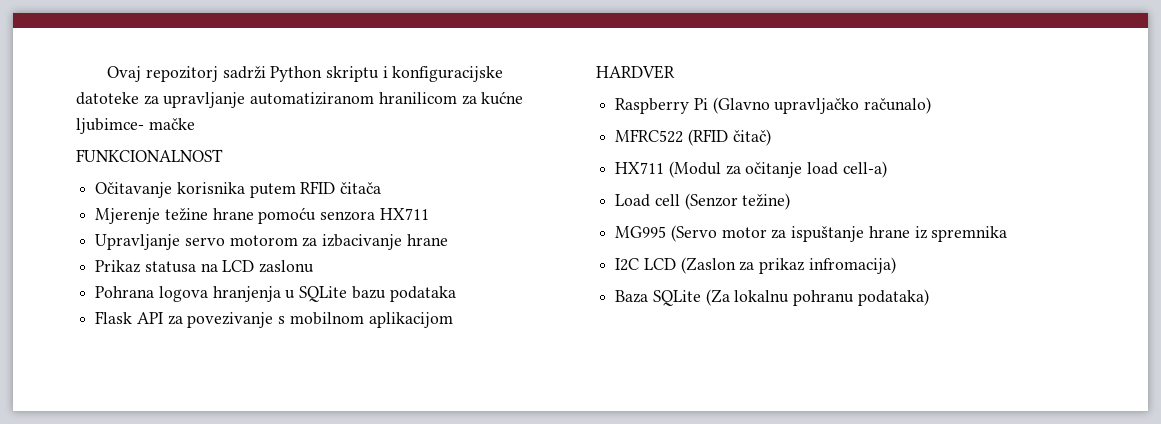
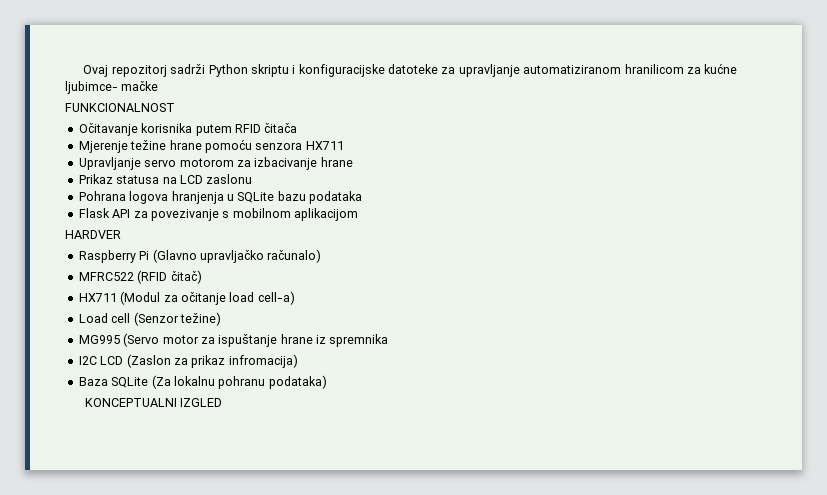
+ KONCEPTUALNI IZGLED

